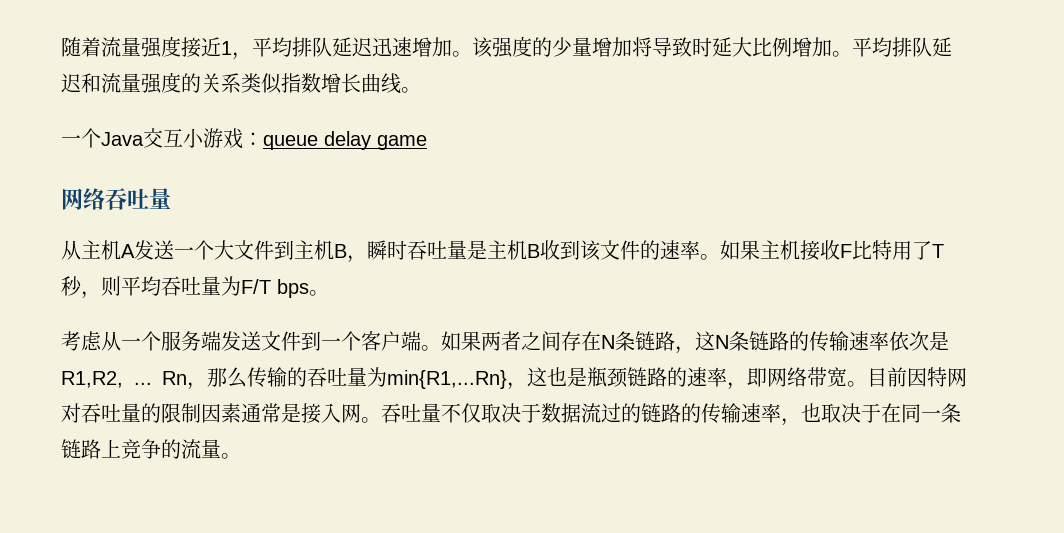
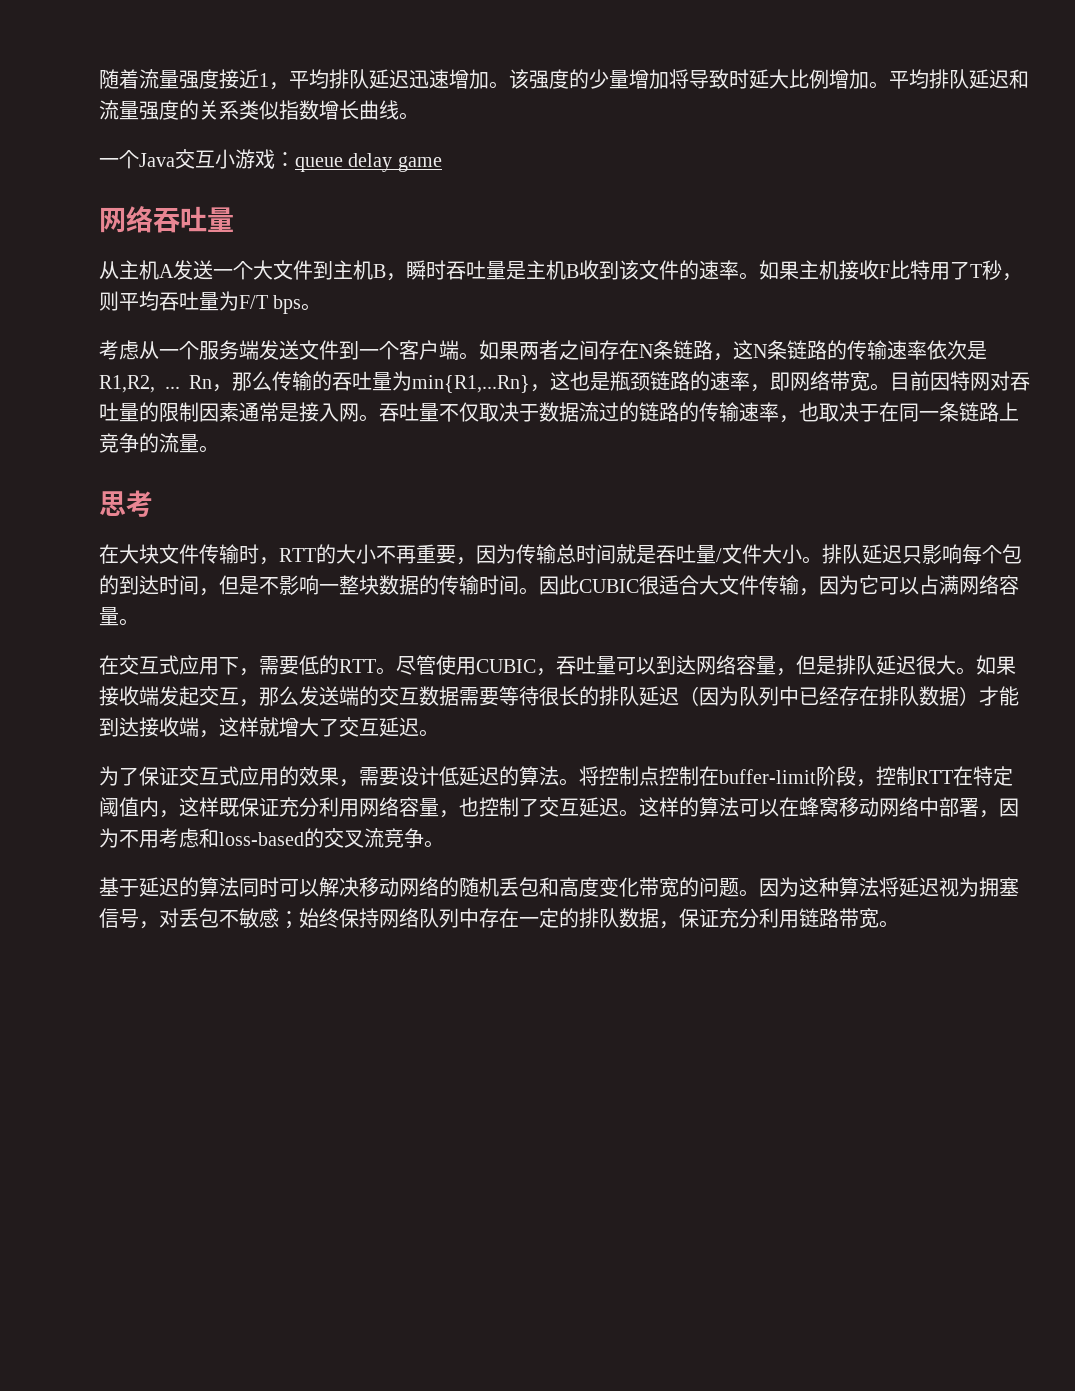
+ 思考
+ 在大块文件传输时，RTT的大小不再重要，因为传输总时间就是吞吐量/文件大小。排队延迟只影响每个包的到达时间，但是不影响一整块数据的传输时间。因此CUBIC很适合大文件传输，因为它可以占满网络容量。
+ 在交互式应用下，需要低的RTT。尽管使用CUBIC，吞吐量可以到达网络容量，但是排队延迟很大。如果接收端发起交互，那么发送端的交互数据需要等待很长的排队延迟（因为队列中已经存在排队数据）才能到达接收端，这样就增大了交互延迟。
+ 为了保证交互式应用的效果，需要设计低延迟的算法。将控制点控制在buffer-limit阶段，控制RTT在特定阈值内，这样既保证充分利用网络容量，也控制了交互延迟。这样的算法可以在蜂窝移动网络中部署，因为不用考虑和loss-based的交叉流竞争。
+ 基于延迟的算法同时可以解决移动网络的随机丢包和高度变化带宽的问题。因为这种算法将延迟视为拥塞信号，对丢包不敏感；始终保持网络队列中存在一定的排队数据，保证充分利用链路带宽。

